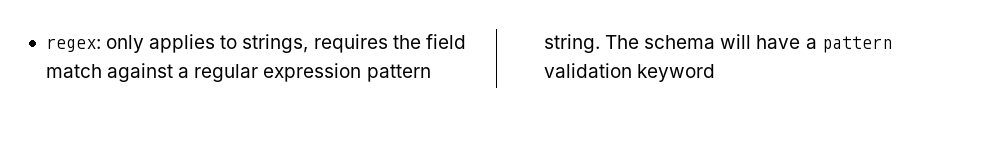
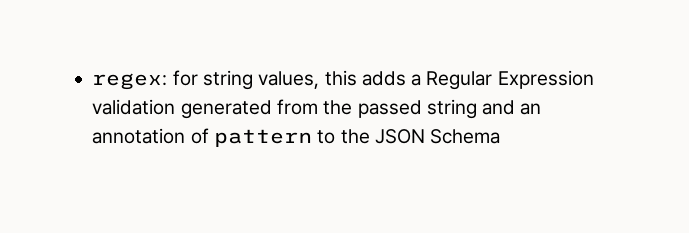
- regex: only applies to strings, requires the field match against a regular expression pattern string. The schema will have a pattern validation keyword
+ regex: for string values, this adds a Regular Expression validation generated from the passed string and an annotation of pattern to the JSON Schema

